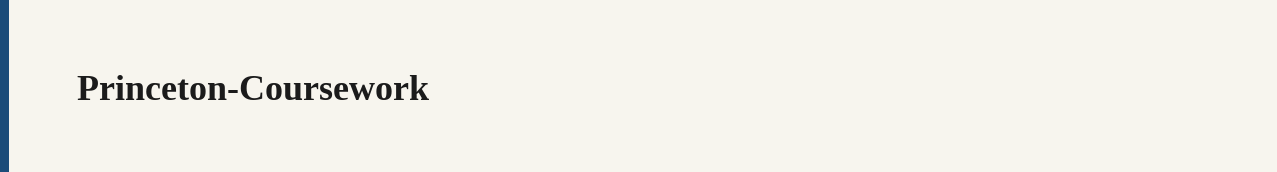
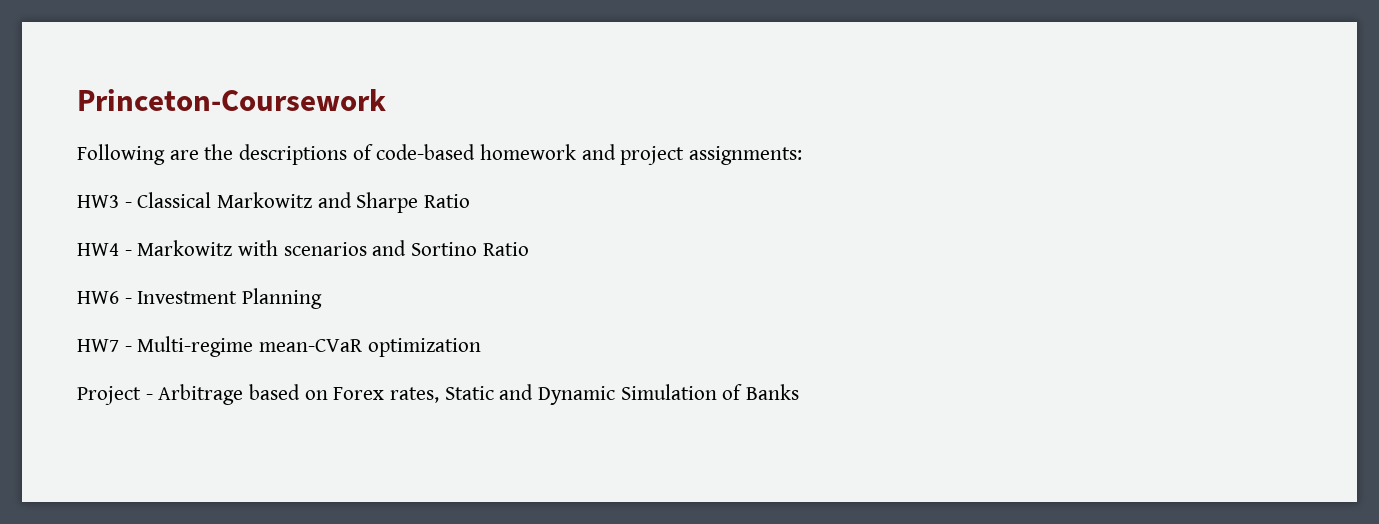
+ Following are the descriptions of code-based homework and project assignments:
+ HW3 - Classical Markowitz and Sharpe Ratio
+ HW4 - Markowitz with scenarios and Sortino Ratio
+ HW6 - Investment Planning
+ HW7 - Multi-regime mean-CVaR optimization
+ Project - Arbitrage based on Forex rates, Static and Dynamic Simulation of Banks

